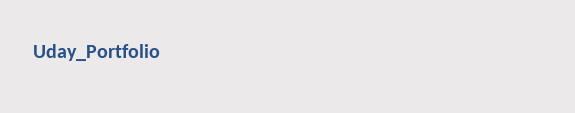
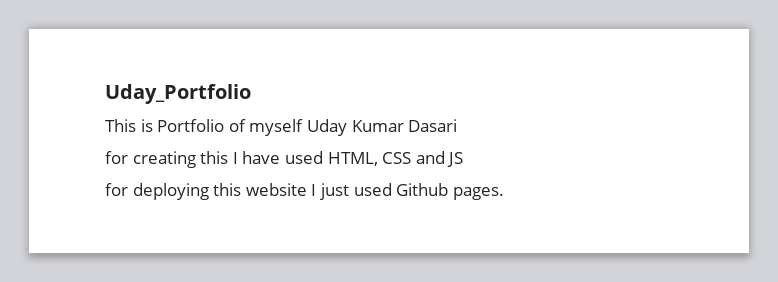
+ This is Portfolio of myself Uday Kumar Dasari
+ for creating this I have used HTML, CSS and JS
+ for deploying this website I just used Github pages.

